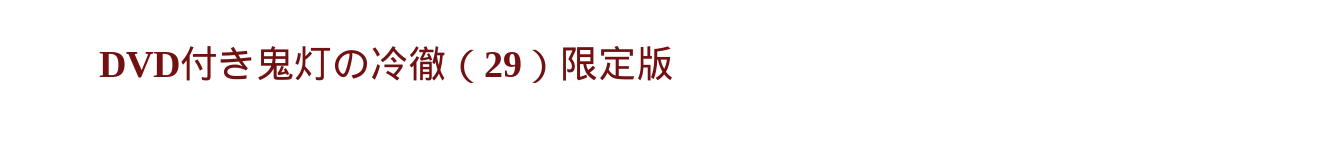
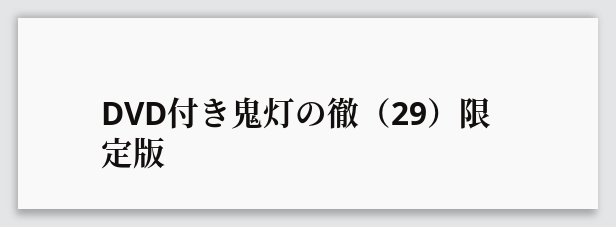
- DVD付き鬼灯の冷徹（29）限定版
+ DVD付き鬼灯の徹（29）限定版

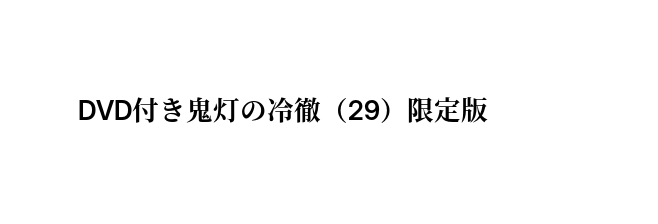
- DVD付き鬼灯の徹（29）限定版
+ DVD付き鬼灯の冷徹（29）限定版

